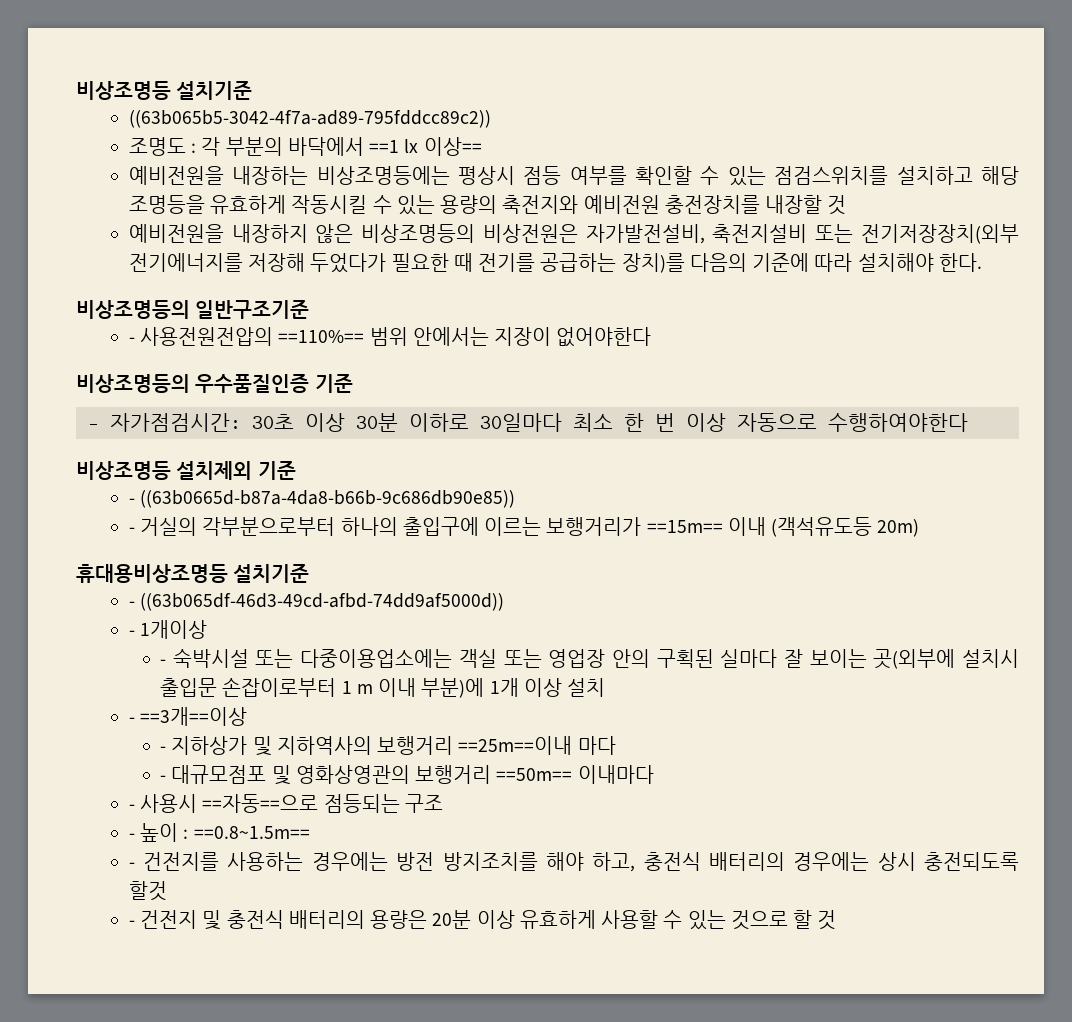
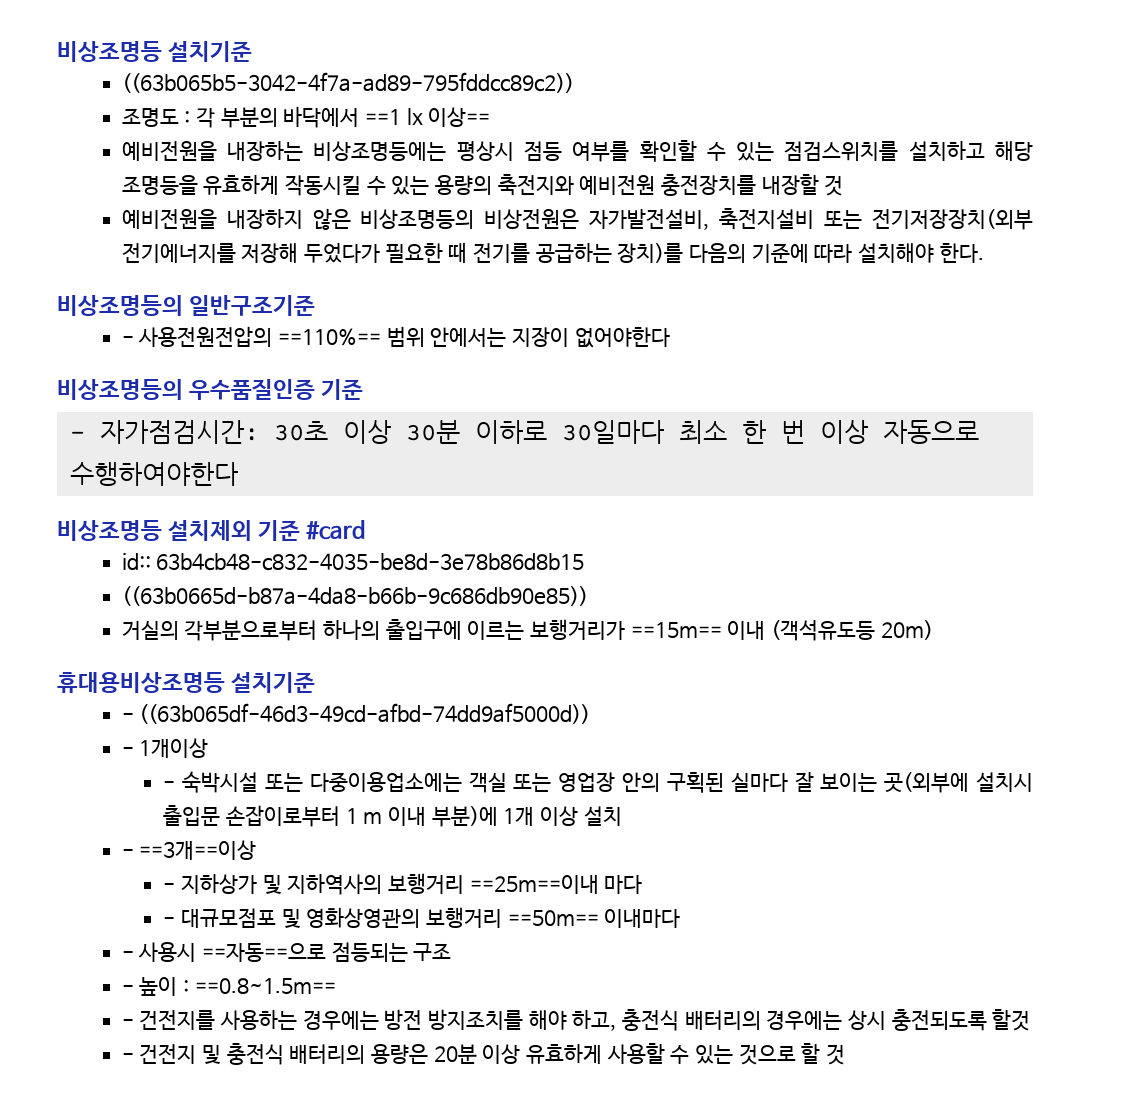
- 비상조명등 설치제외 기준
- - ((63b0665d-b87a-4da8-b66b-9c686db90e85))
+ 비상조명등 설치제외 기준 #card
+ id:: 63b4cb48-c832-4035-be8d-3e78b86d8b15
+ ((63b0665d-b87a-4da8-b66b-9c686db90e85))
- - 거실의 각부분으로부터 하나의 출입구에 이르는 보행거리가 ==15m== 이내 (객석유도등 20m)
+ 거실의 각부분으로부터 하나의 출입구에 이르는 보행거리가 ==15m== 이내 (객석유도등 20m)

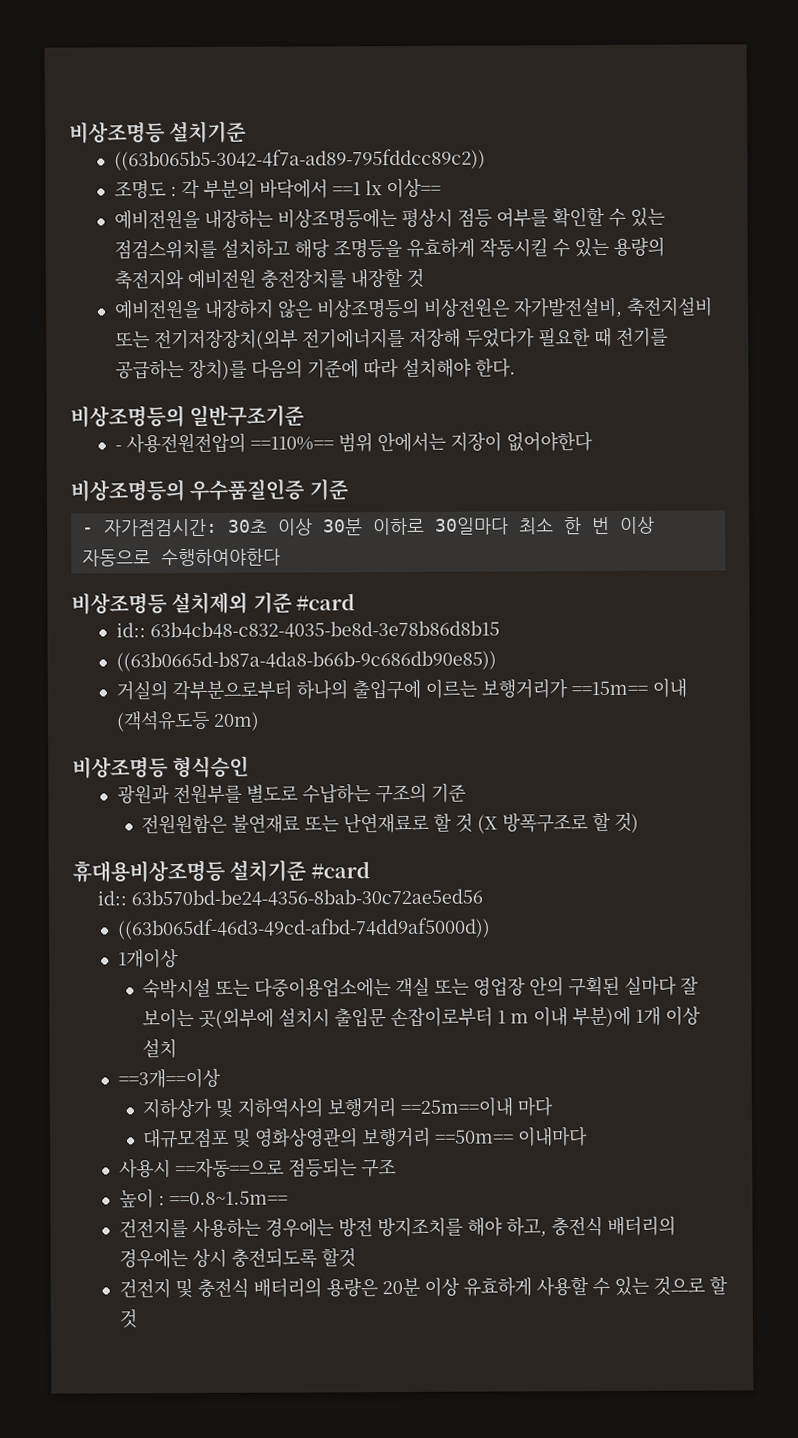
+ 비상조명등 형식승인
+ 광원과 전원부를 별도로 수납하는 구조의 기준
+ 전원원함은 불연재료 또는 난연재료로 할 것 (X 방폭구조로 할 것)
- 휴대용비상조명등 설치기준
- - ((63b065df-46d3-49cd-afbd-74dd9af5000d))
+ 휴대용비상조명등 설치기준 #card
+ id:: 63b570bd-be24-4356-8bab-30c72ae5ed56
+ ((63b065df-46d3-49cd-afbd-74dd9af5000d))
- - 1개이상
+ 1개이상
- - 숙박시설 또는 다중이용업소에는 객실 또는 영업장 안의 구획된 실마다 잘 보이는 곳(외부에 설치시 출입문 손잡이로부터 1 m 이내 부분)에 1개 이상 설치
+ 숙박시설 또는 다중이용업소에는 객실 또는 영업장 안의 구획된 실마다 잘 보이는 곳(외부에 설치시 출입문 손잡이로부터 1 m 이내 부분)에 1개 이상 설치
- - ==3개==이상
+ ==3개==이상
- - 지하상가 및 지하역사의 보행거리 ==25m==이내 마다
+ 지하상가 및 지하역사의 보행거리 ==25m==이내 마다
- - 대규모점포 및 영화상영관의 보행거리 ==50m== 이내마다
+ 대규모점포 및 영화상영관의 보행거리 ==50m== 이내마다
- - 사용시 ==자동==으로 점등되는 구조
+ 사용시 ==자동==으로 점등되는 구조
- - 높이 : ==0.8~1.5m==
+ 높이 : ==0.8~1.5m==
- - 건전지를 사용하는 경우에는 방전 방지조치를 해야 하고, 충전식 배터리의 경우에는 상시 충전되도록 할것
+ 건전지를 사용하는 경우에는 방전 방지조치를 해야 하고, 충전식 배터리의 경우에는 상시 충전되도록 할것
- - 건전지 및 충전식 배터리의 용량은 20분 이상 유효하게 사용할 수 있는 것으로 할 것
+ 건전지 및 충전식 배터리의 용량은 20분 이상 유효하게 사용할 수 있는 것으로 할 것

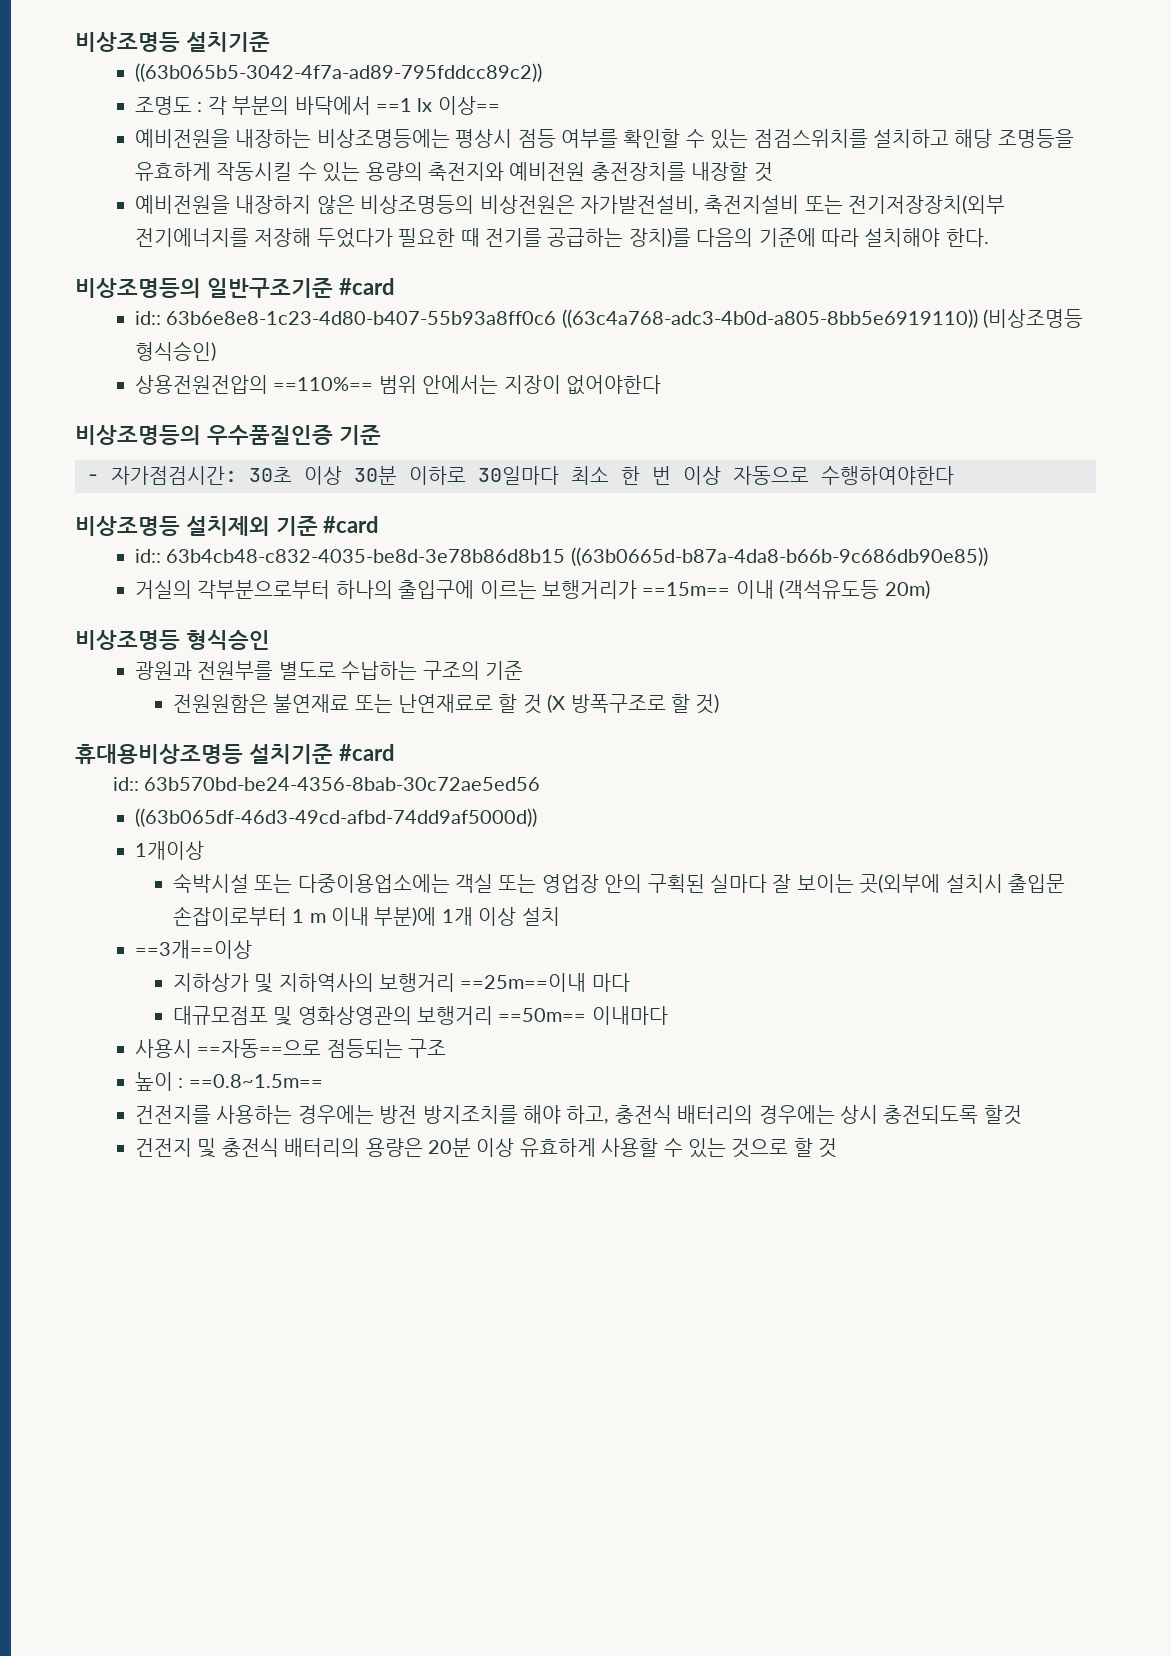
- 비상조명등의 일반구조기준
- - 사용전원전압의 ==110%== 범위 안에서는 지장이 없어야한다
+ 비상조명등의 일반구조기준 #card
+ id:: 63b6e8e8-1c23-4d80-b407-55b93a8ff0c6 ((63c4a768-adc3-4b0d-a805-8bb5e6919110)) (비상조명등 형식승인)
+ 상용전원전압의 ==110%== 범위 안에서는 지장이 없어야한다
- id:: 63b4cb48-c832-4035-be8d-3e78b86d8b15
- ((63b0665d-b87a-4da8-b66b-9c686db90e85))
+ id:: 63b4cb48-c832-4035-be8d-3e78b86d8b15 ((63b0665d-b87a-4da8-b66b-9c686db90e85))

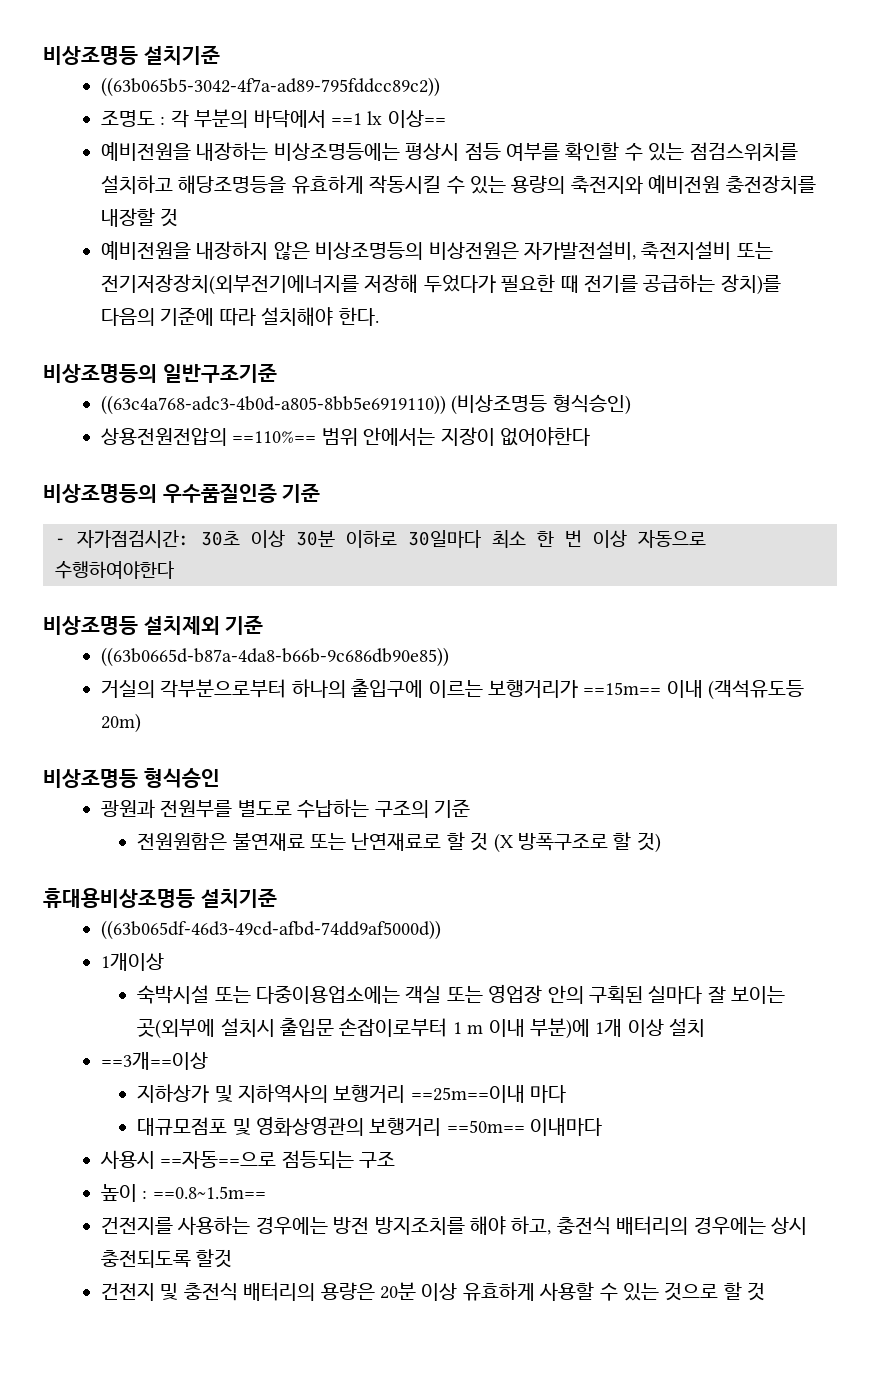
- 예비전원을 내장하는 비상조명등에는 평상시 점등 여부를 확인할 수 있는 점검스위치를 설치하고 해당 조명등을 유효하게 작동시킬 수 있는 용량의 축전지와 예비전원 충전장치를 내장할 것
+ 예비전원을 내장하는 비상조명등에는 평상시 점등 여부를 확인할 수 있는 점검스위치를 설치하고 해당조명등을 유효하게 작동시킬 수 있는 용량의 축전지와 예비전원 충전장치를 내장할 것
- 예비전원을 내장하지 않은 비상조명등의 비상전원은 자가발전설비, 축전지설비 또는 전기저장장치(외부 전기에너지를 저장해 두었다가 필요한 때 전기를 공급하는 장치)를 다음의 기준에 따라 설치해야 한다.
+ 예비전원을 내장하지 않은 비상조명등의 비상전원은 자가발전설비, 축전지설비 또는 전기저장장치(외부전기에너지를 저장해 두었다가 필요한 때 전기를 공급하는 장치)를 다음의 기준에 따라 설치해야 한다.
- 비상조명등의 일반구조기준 #card
- id:: 63b6e8e8-1c23-4d80-b407-55b93a8ff0c6 ((63c4a768-adc3-4b0d-a805-8bb5e6919110)) (비상조명등 형식승인)
+ 비상조명등의 일반구조기준
+ ((63c4a768-adc3-4b0d-a805-8bb5e6919110)) (비상조명등 형식승인)
- 비상조명등 설치제외 기준 #card
- id:: 63b4cb48-c832-4035-be8d-3e78b86d8b15 ((63b0665d-b87a-4da8-b66b-9c686db90e85))
+ 비상조명등 설치제외 기준
+ ((63b0665d-b87a-4da8-b66b-9c686db90e85))
- 휴대용비상조명등 설치기준 #card
- id:: 63b570bd-be24-4356-8bab-30c72ae5ed56
+ 휴대용비상조명등 설치기준

